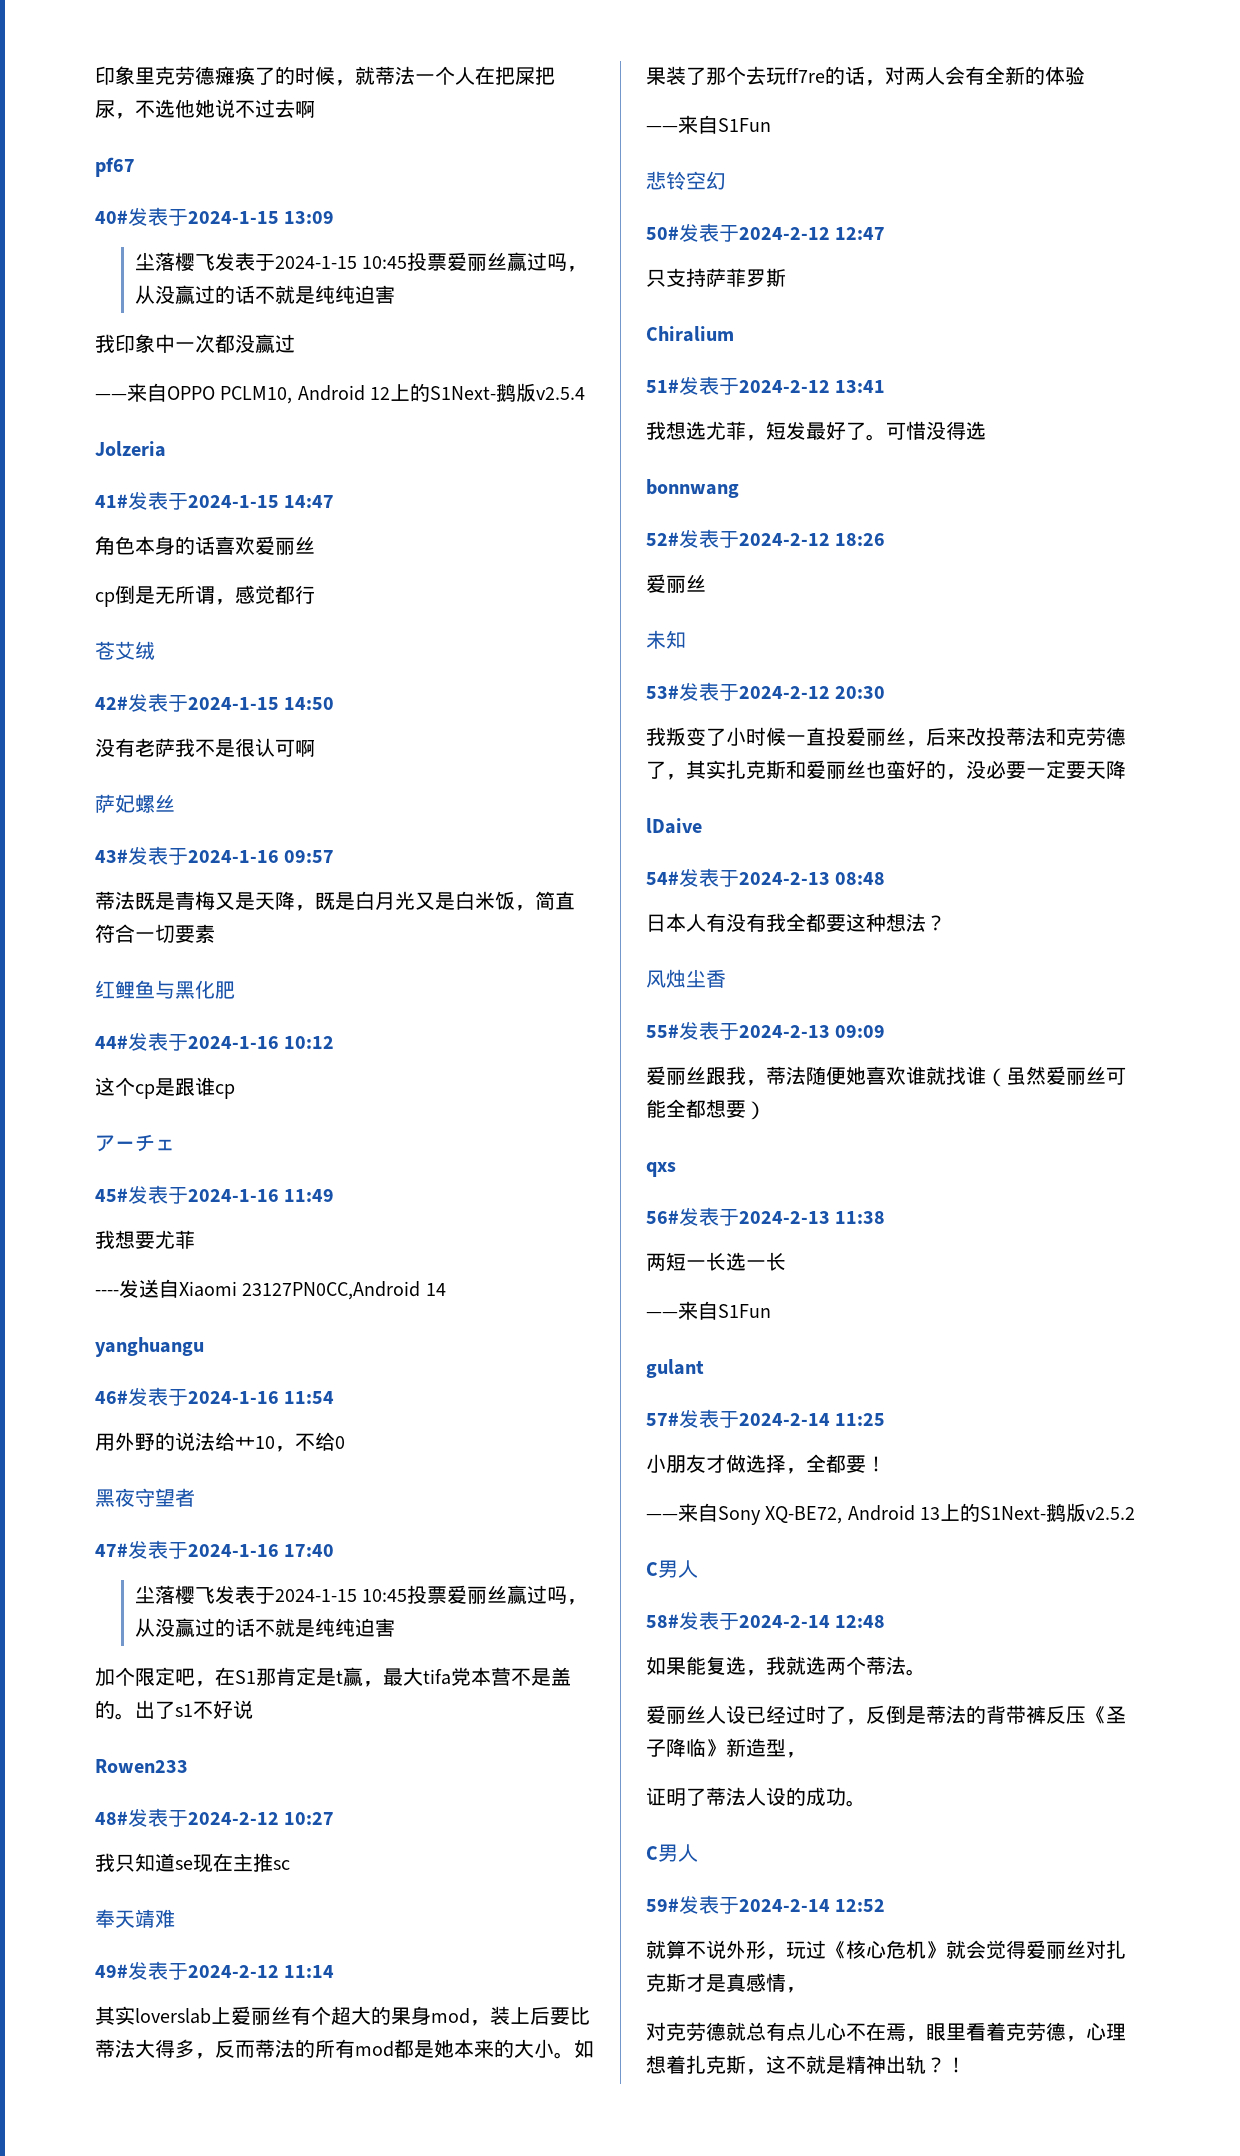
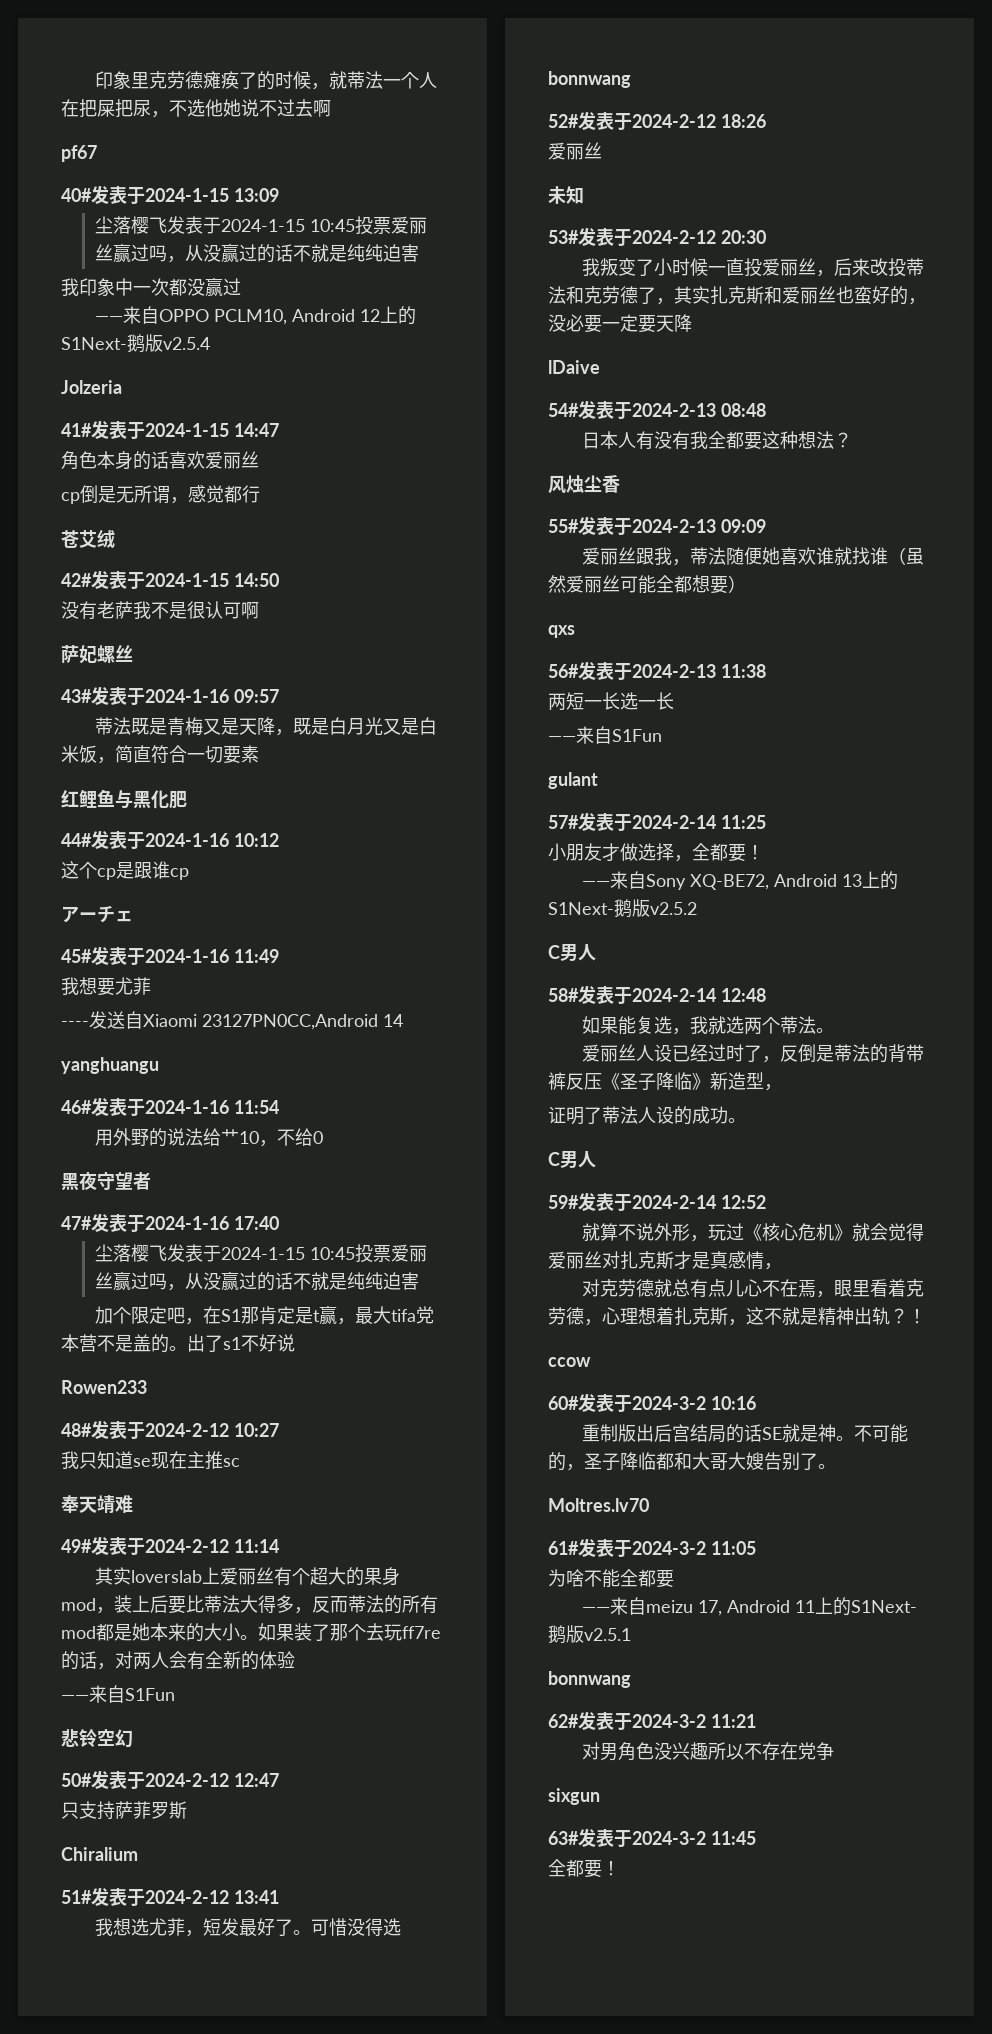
+ ccow
+ 60#发表于2024-3-2 10:16
+ 重制版出后宫结局的话SE就是神。不可能的，圣子降临都和大哥大嫂告别了。
+ Moltres.lv70
+ 61#发表于2024-3-2 11:05
+ 为啥不能全都要
+ ——来自meizu 17, Android 11上的S1Next-鹅版v2.5.1
+ bonnwang
+ 62#发表于2024-3-2 11:21
+ 对男角色没兴趣所以不存在党争
+ sixgun
+ 63#发表于2024-3-2 11:45
+ 全都要！

